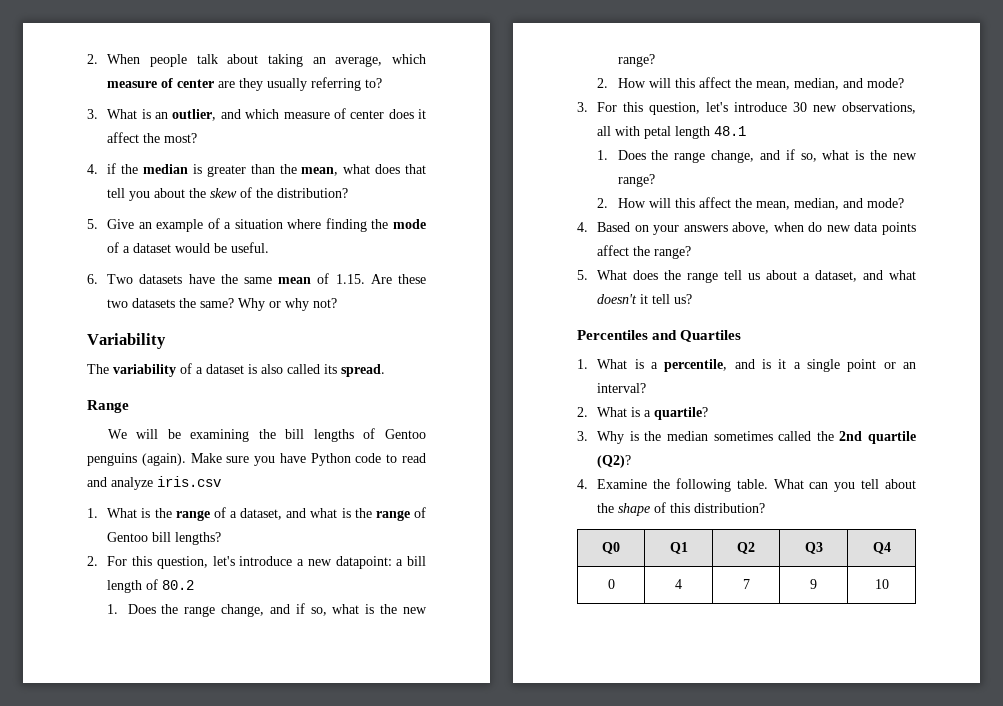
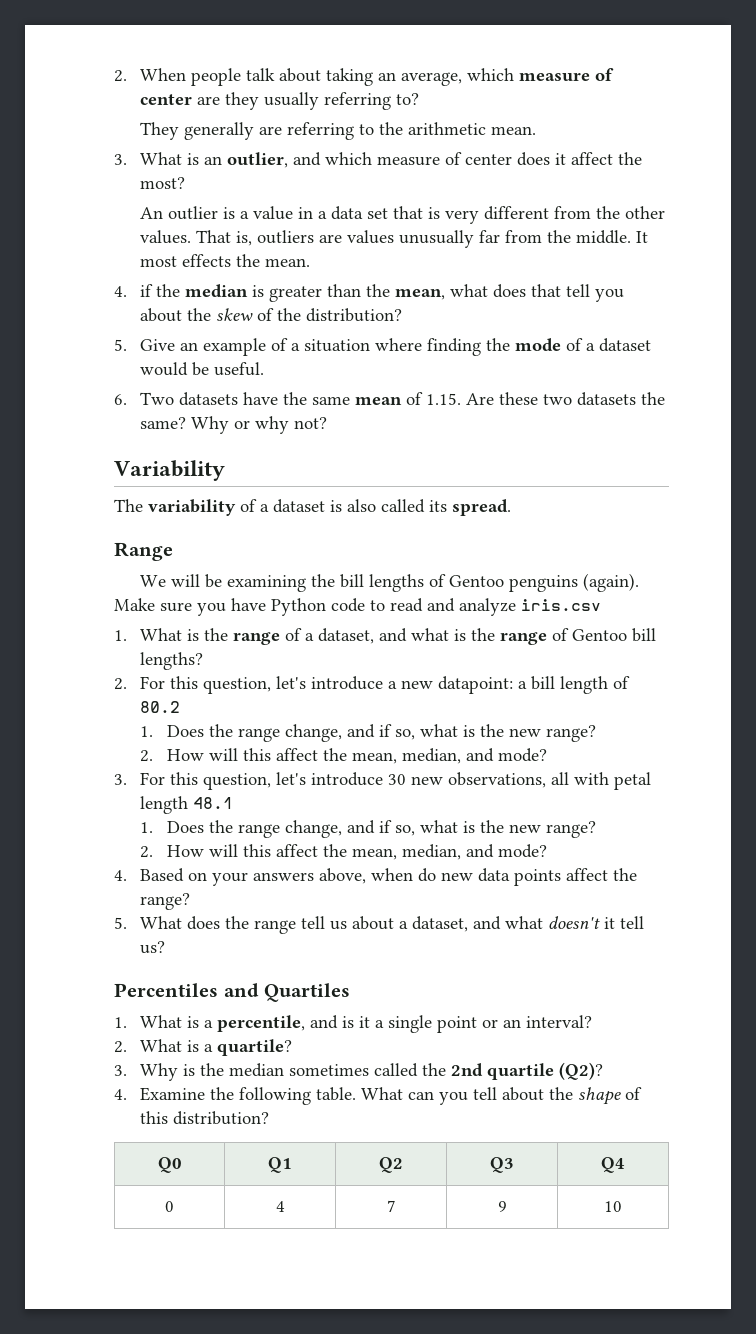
+ They generally are referring to the arithmetic mean.
+ An outlier is a value in a data set that is very different from the other values. That is, outliers are values unusually far from the middle. It most effects the mean.

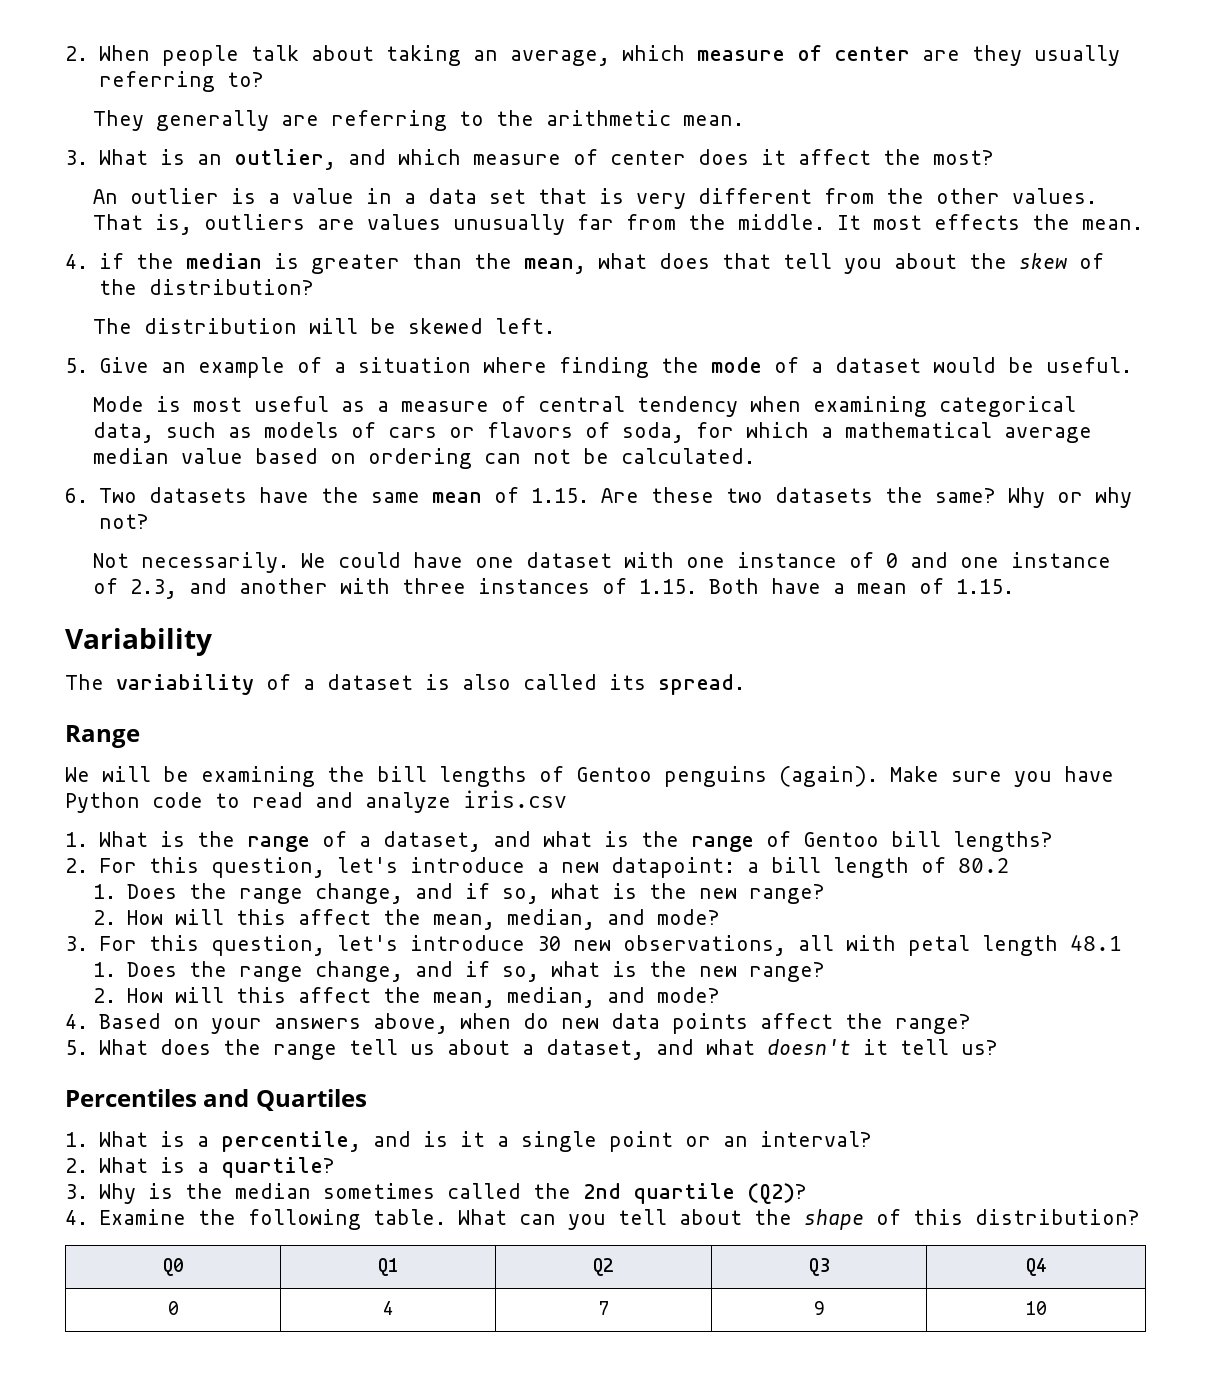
+ The distribution will be skewed left.
+ Mode is most useful as a measure of central tendency when examining categorical data, such as models of cars or flavors of soda, for which a mathematical average median value based on ordering can not be calculated.
+ Not necessarily. We could have one dataset with one instance of 0 and one instance of 2.3, and another with three instances of 1.15. Both have a mean of 1.15.

